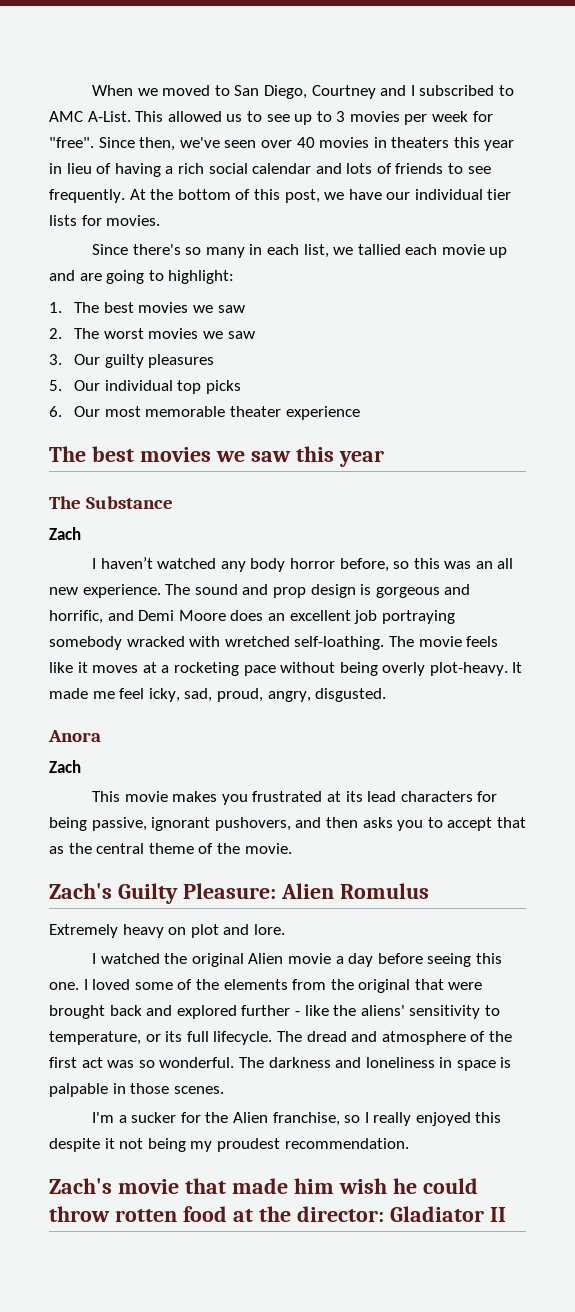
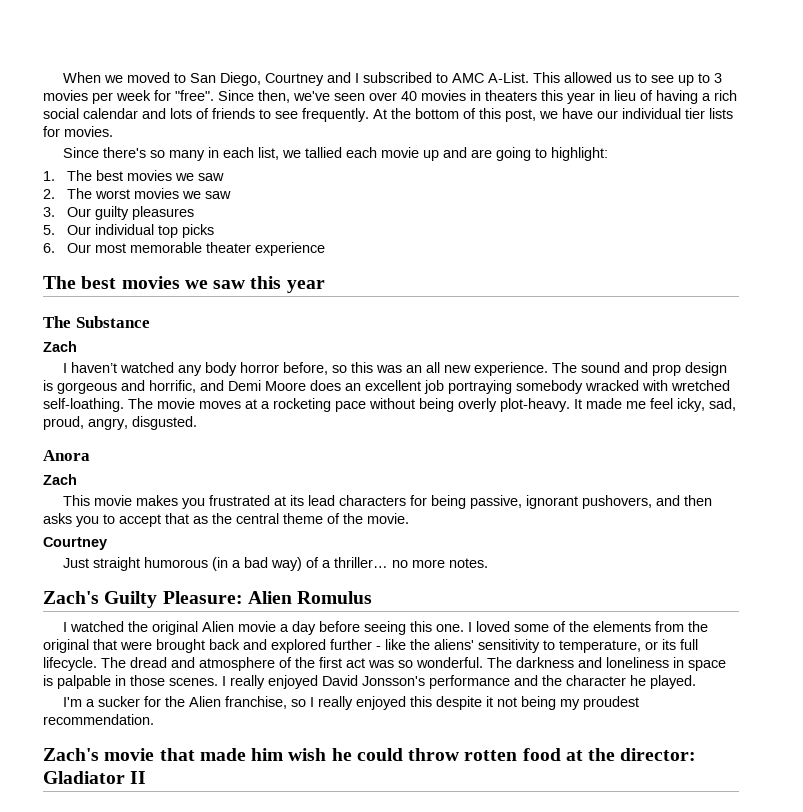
- The movie feels like it moves at a rocketing pace without being overly plot-heavy.
+ The movie moves at a rocketing pace without being overly plot-heavy.
  This movie makes you frustrated at its lead characters for being passive, ignorant pushovers, and then asks you to accept that as the central theme of the movie.
+ Courtney
+ Just straight humorous (in a bad way) of a thriller… no more notes.
- Extremely heavy on plot and lore.
+ I really enjoyed David Jonsson's performance and the character he played.

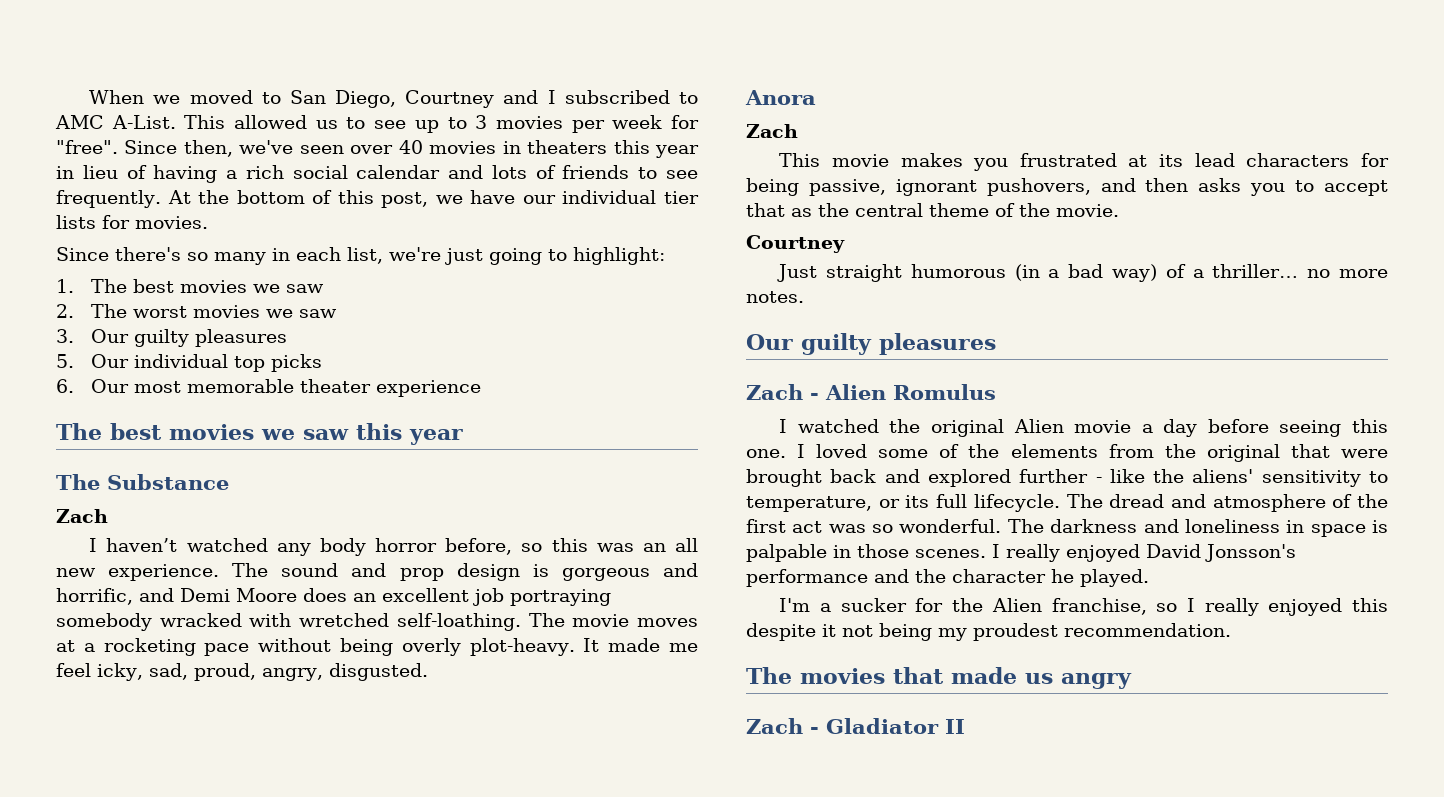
- Since there's so many in each list, we tallied each movie up and are going to highlight:
+ Since there's so many in each list, we're just going to highlight:
  Just straight humorous (in a bad way) of a thriller… no more notes.
- Zach's Guilty Pleasure: Alien Romulus
+ Our guilty pleasures
+ Zach - Alien Romulus
- Zach's movie that made him wish he could throw rotten food at the director: Gladiator II
+ The movies that made us angry
+ Zach - Gladiator II

